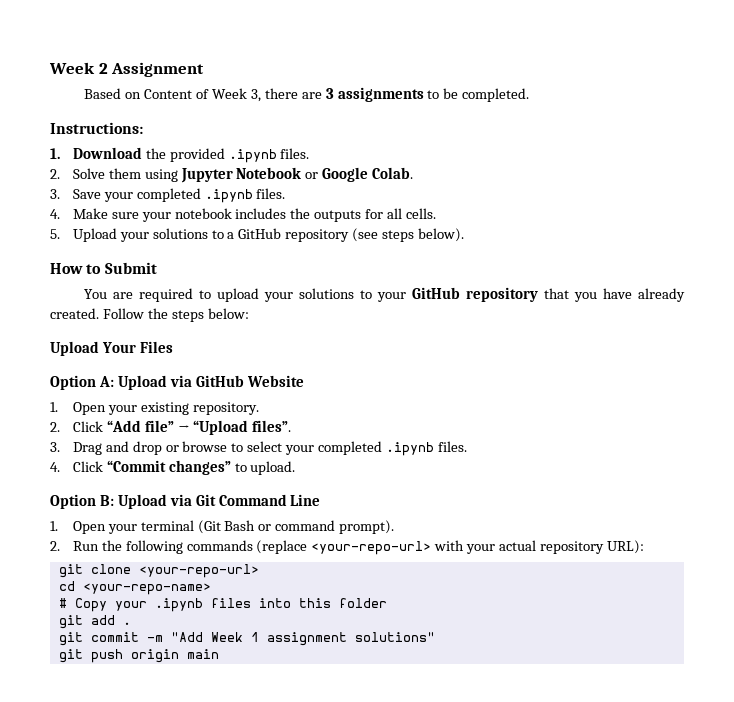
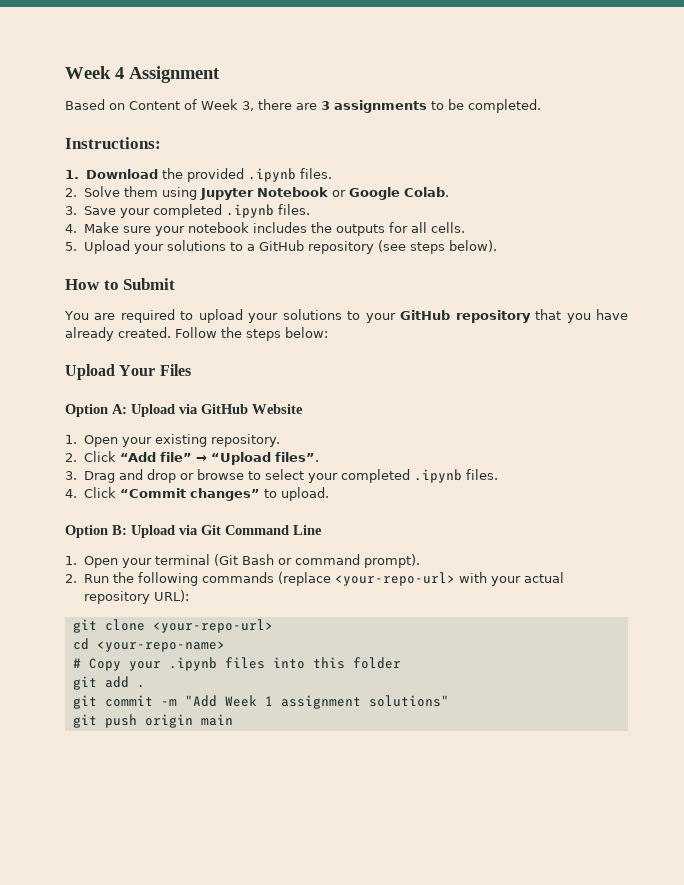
- Week 2 Assignment
+ Week 4 Assignment

